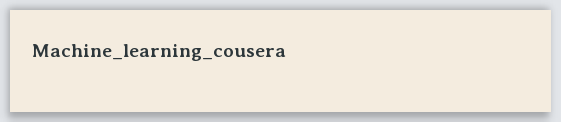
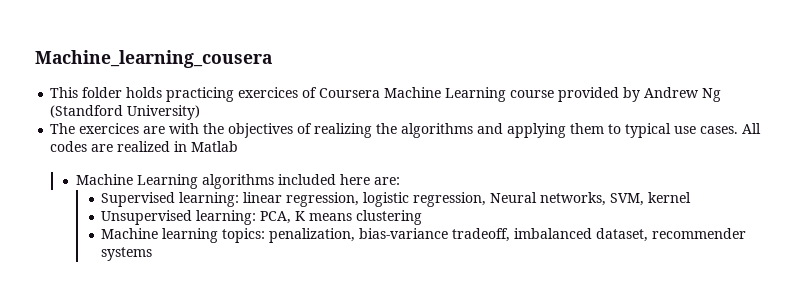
+ This folder holds practicing exercices of Coursera Machine Learning course provided by Andrew Ng (Standford University)
+ The exercices are with the objectives of realizing the algorithms and applying them to typical use cases. All codes are realized in Matlab
+ Machine Learning algorithms included here are:
+ Supervised learning: linear regression, logistic regression, Neural networks, SVM, kernel
+ Unsupervised learning: PCA, K means clustering
+ Machine learning topics: penalization, bias-variance tradeoff, imbalanced dataset, recommender systems

